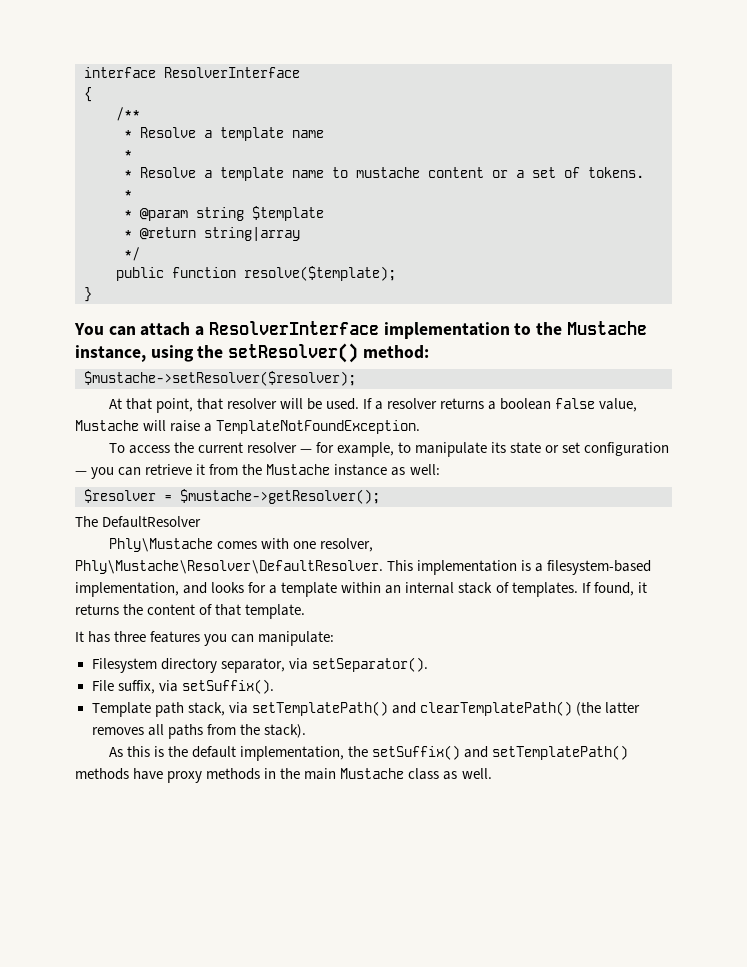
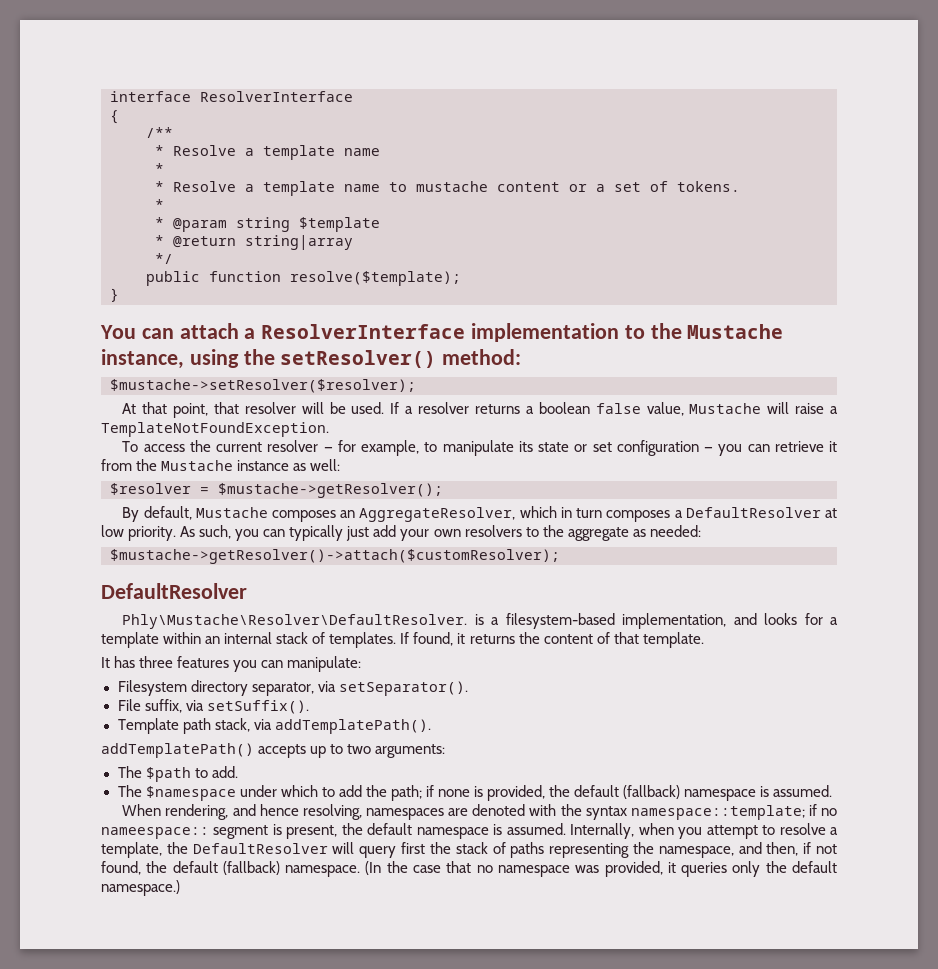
- The DefaultResolver
- Phly\Mustache comes with one resolver, Phly\Mustache\Resolver\DefaultResolver. This implementation is a filesystem-based implementation, and looks for a template within an internal stack of templates.
+ By default, Mustache composes an AggregateResolver, which in turn composes a DefaultResolver at low priority. As such, you can typically just add your own resolvers to the aggregate as needed:
+ $mustache->getResolver()->attach($customResolver);
+ DefaultResolver
+ Phly\Mustache\Resolver\DefaultResolver. is a filesystem-based implementation, and looks for a template within an internal stack of templates.
- Template path stack, via setTemplatePath() and clearTemplatePath() (the latter removes all paths from the stack).
- As this is the default implementation, the setSuffix() and setTemplatePath() methods have proxy methods in the main Mustache class as well.
+ Template path stack, via addTemplatePath().
+ addTemplatePath() accepts up to two arguments:
+ The $path to add.
+ The $namespace under which to add the path; if none is provided, the default (fallback) namespace is assumed.
+ When rendering, and hence resolving, namespaces are denoted with the syntax namespace::template; if no nameespace:: segment is present, the default namespace is assumed. Internally, when you attempt to resolve a template, the DefaultResolver will query first the stack of paths representing the namespace, and then, if not found, the default (fallback) namespace. (In the case that no namespace was provided, it queries only the default namespace.)

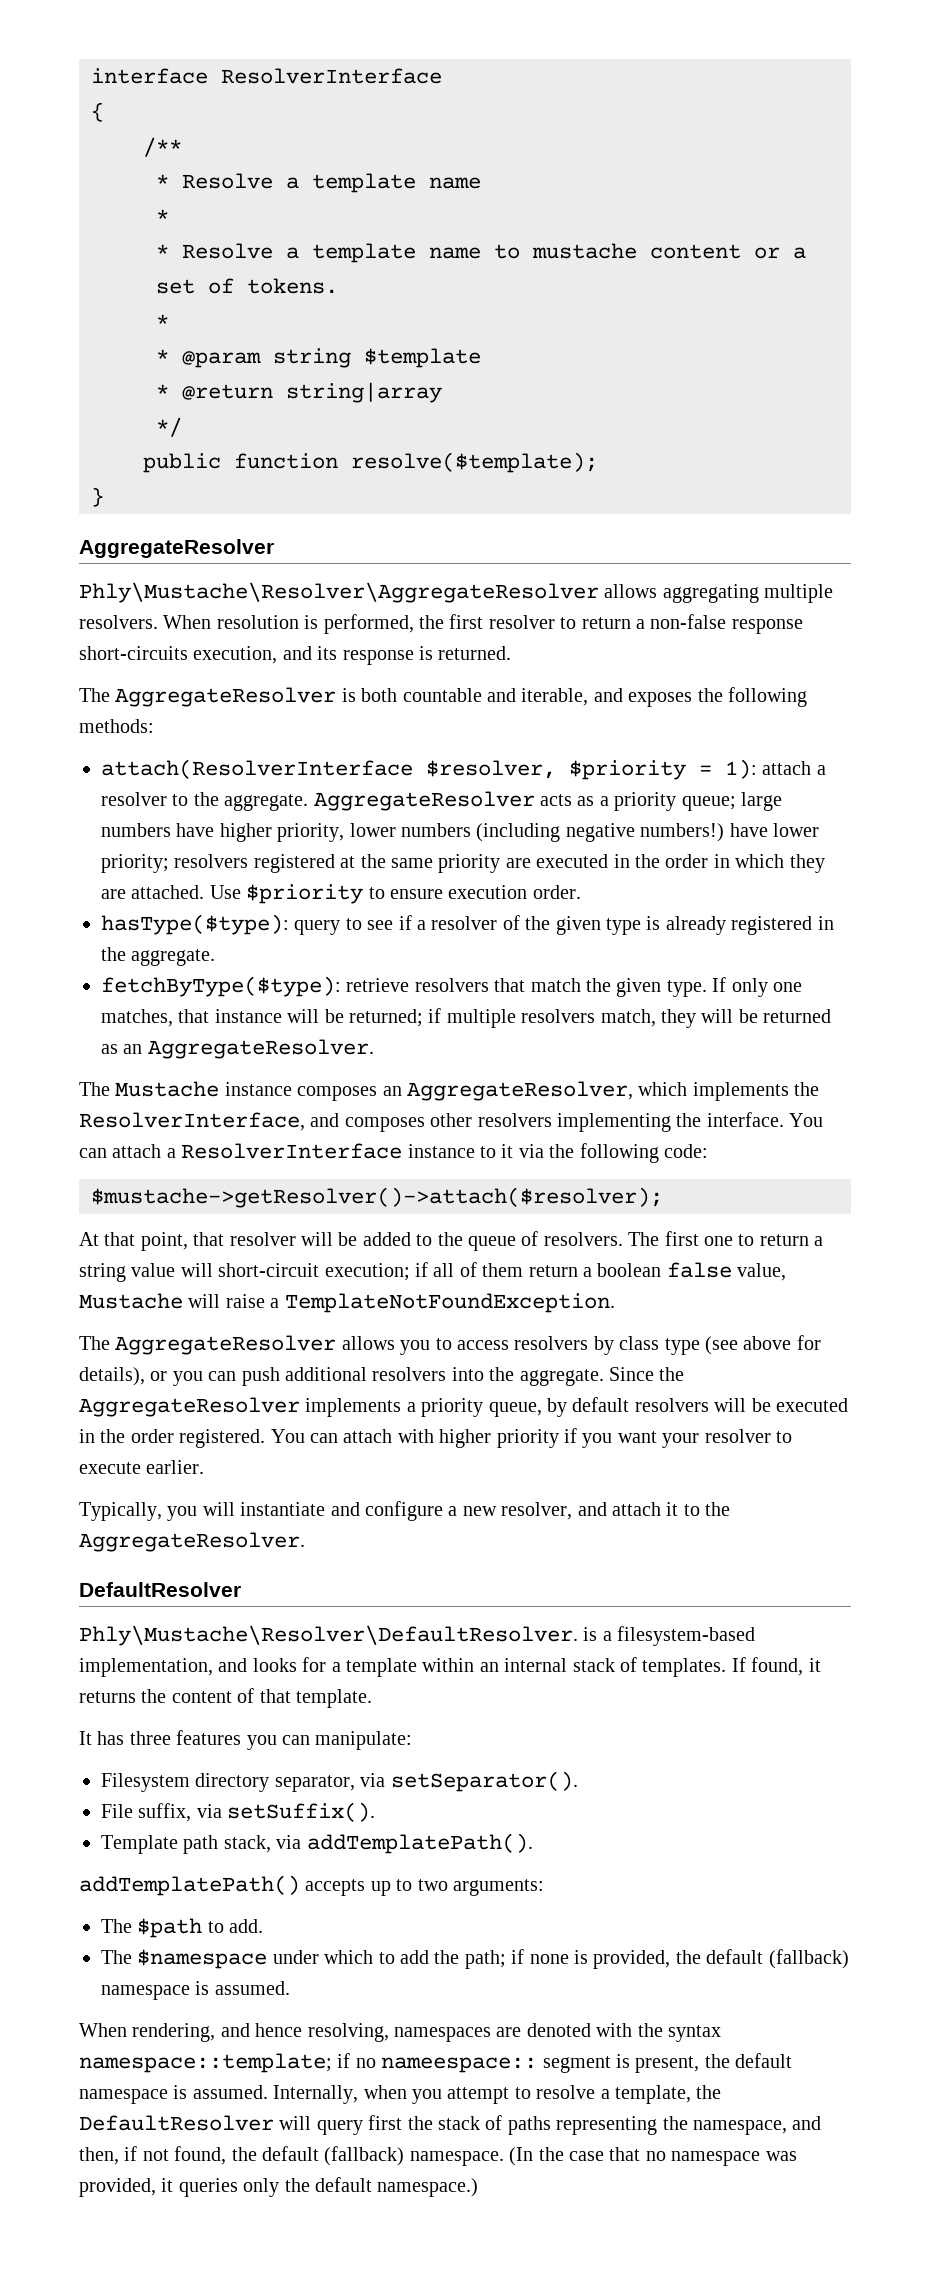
  }
- You can attach a ResolverInterface implementation to the Mustache instance, using the setResolver() method:
- $mustache->setResolver($resolver);
+ AggregateResolver
+ Phly\Mustache\Resolver\AggregateResolver allows aggregating multiple resolvers. When resolution is performed, the first resolver to return a non-false response short-circuits execution, and its response is returned.
+ The AggregateResolver is both countable and iterable, and exposes the following methods:
+ attach(ResolverInterface $resolver, $priority = 1): attach a resolver to the aggregate. AggregateResolver acts as a priority queue; large numbers have higher priority, lower numbers (including negative numbers!) have lower priority; resolvers registered at the same priority are executed in the order in which they are attached. Use $priority to ensure execution order.
+ hasType($type): query to see if a resolver of the given type is already registered in the aggregate.
+ fetchByType($type): retrieve resolvers that match the given type. If only one matches, that instance will be returned; if multiple resolvers match, they will be returned as an AggregateResolver.
+ The Mustache instance composes an AggregateResolver, which implements the ResolverInterface, and composes other resolvers implementing the interface. You can attach a ResolverInterface instance to it via the following code:
+ $mustache->getResolver()->attach($resolver);
- At that point, that resolver will be used. If a resolver returns a boolean false value, Mustache will raise a TemplateNotFoundException.
+ At that point, that resolver will be added to the queue of resolvers. The first one to return a string value will short-circuit execution; if all of them return a boolean false value, Mustache will raise a TemplateNotFoundException.
- To access the current resolver — for example, to manipulate its state or set configuration — you can retrieve it from the Mustache instance as well:
- $resolver = $mustache->getResolver();
- By default, Mustache composes an AggregateResolver, which in turn composes a DefaultResolver at low priority. As such, you can typically just add your own resolvers to the aggregate as needed:
- $mustache->getResolver()->attach($customResolver);
+ The AggregateResolver allows you to access resolvers by class type (see above for details), or you can push additional resolvers into the aggregate. Since the AggregateResolver implements a priority queue, by default resolvers will be executed in the order registered. You can attach with higher priority if you want your resolver to execute earlier.
+ Typically, you will instantiate and configure a new resolver, and attach it to the AggregateResolver.

